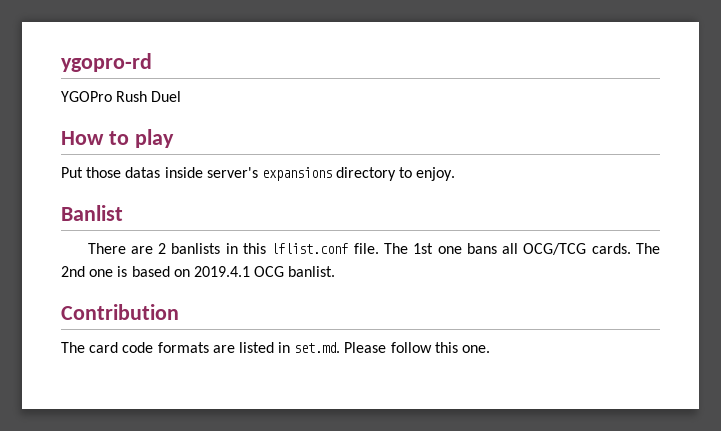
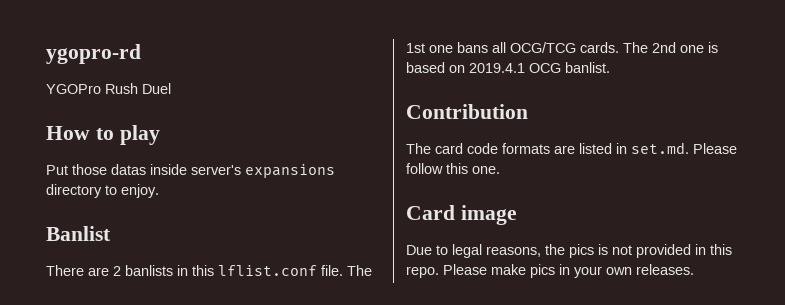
+ Card image
+ Due to legal reasons, the pics is not provided in this repo. Please make pics in your own releases.

